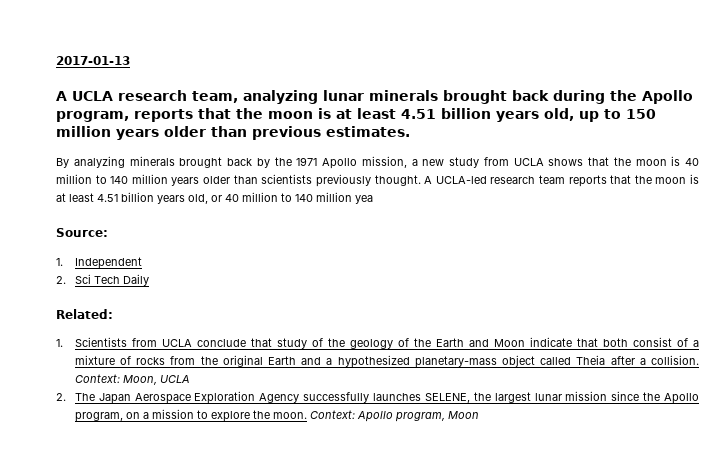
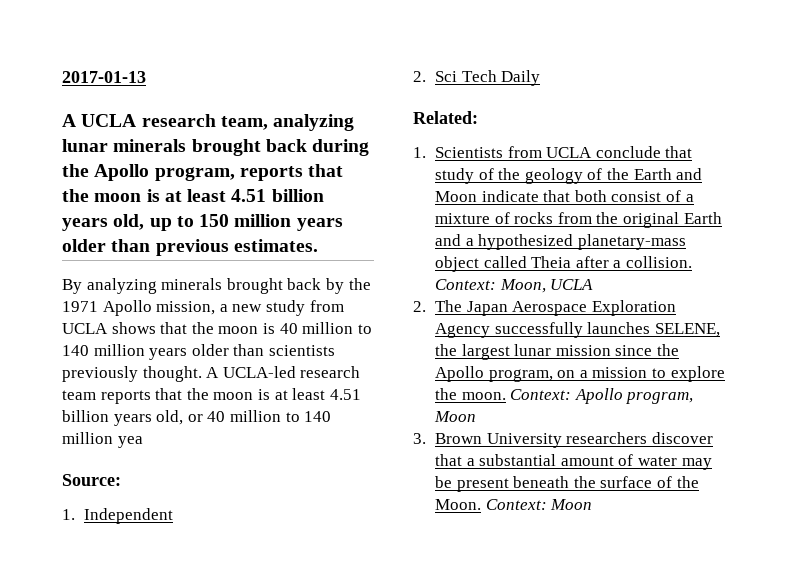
+ 3. Brown University researchers discover that a substantial amount of water may be present beneath the surface of the Moon. Context: Moon

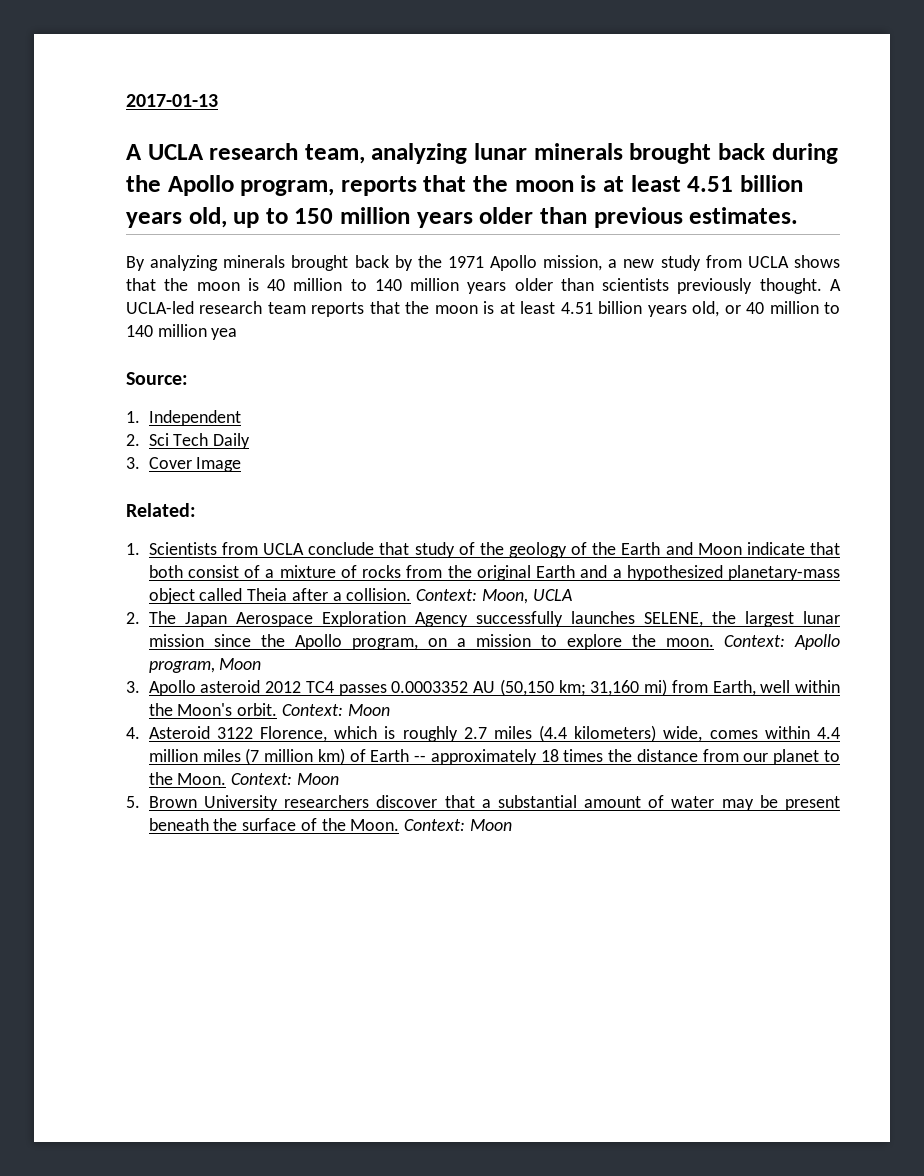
+ 3. Cover Image
- 3. Brown University researchers discover that a substantial amount of water may be present beneath the surface of the Moon.
+ 3. Apollo asteroid 2012 TC4 passes 0.0003352 AU (50,150 km; 31,160 mi) from Earth, well within the Moon's orbit. Context: Moon
+ 4. Asteroid 3122 Florence, which is roughly 2.7 miles (4.4 kilometers) wide, comes within 4.4 million miles (7 million km) of Earth -- approximately 18 times the distance from our planet to the Moon. Context: Moon
+ 5. Brown University researchers discover that a substantial amount of water may be present beneath the surface of the Moon.

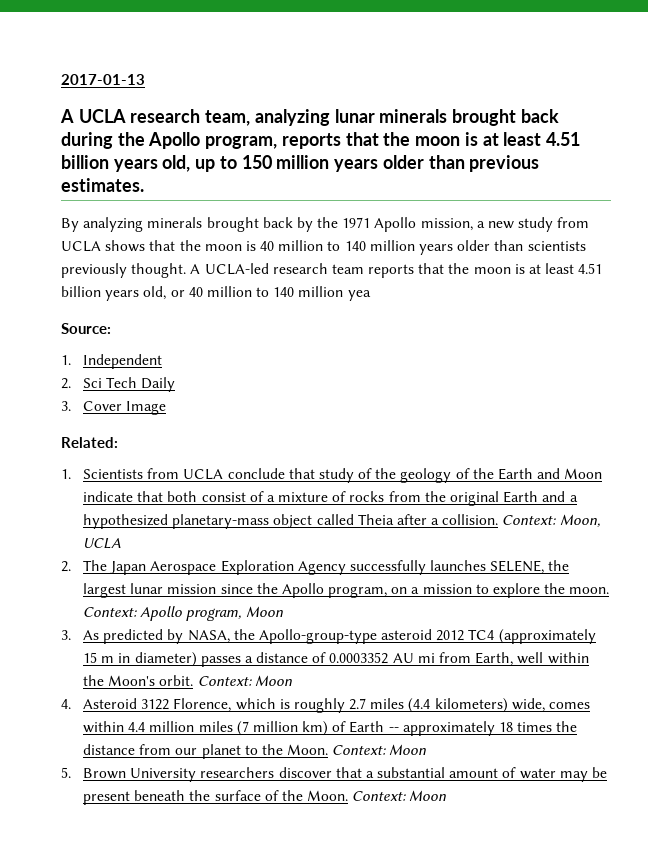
- 3. Apollo asteroid 2012 TC4 passes 0.0003352 AU (50,150 km; 31,160 mi) from Earth, well within the Moon's orbit.
+ 3. As predicted by NASA, the Apollo-group-type asteroid 2012 TC4 (approximately 15 m in diameter) passes a distance of 0.0003352 AU mi from Earth, well within the Moon's orbit.

